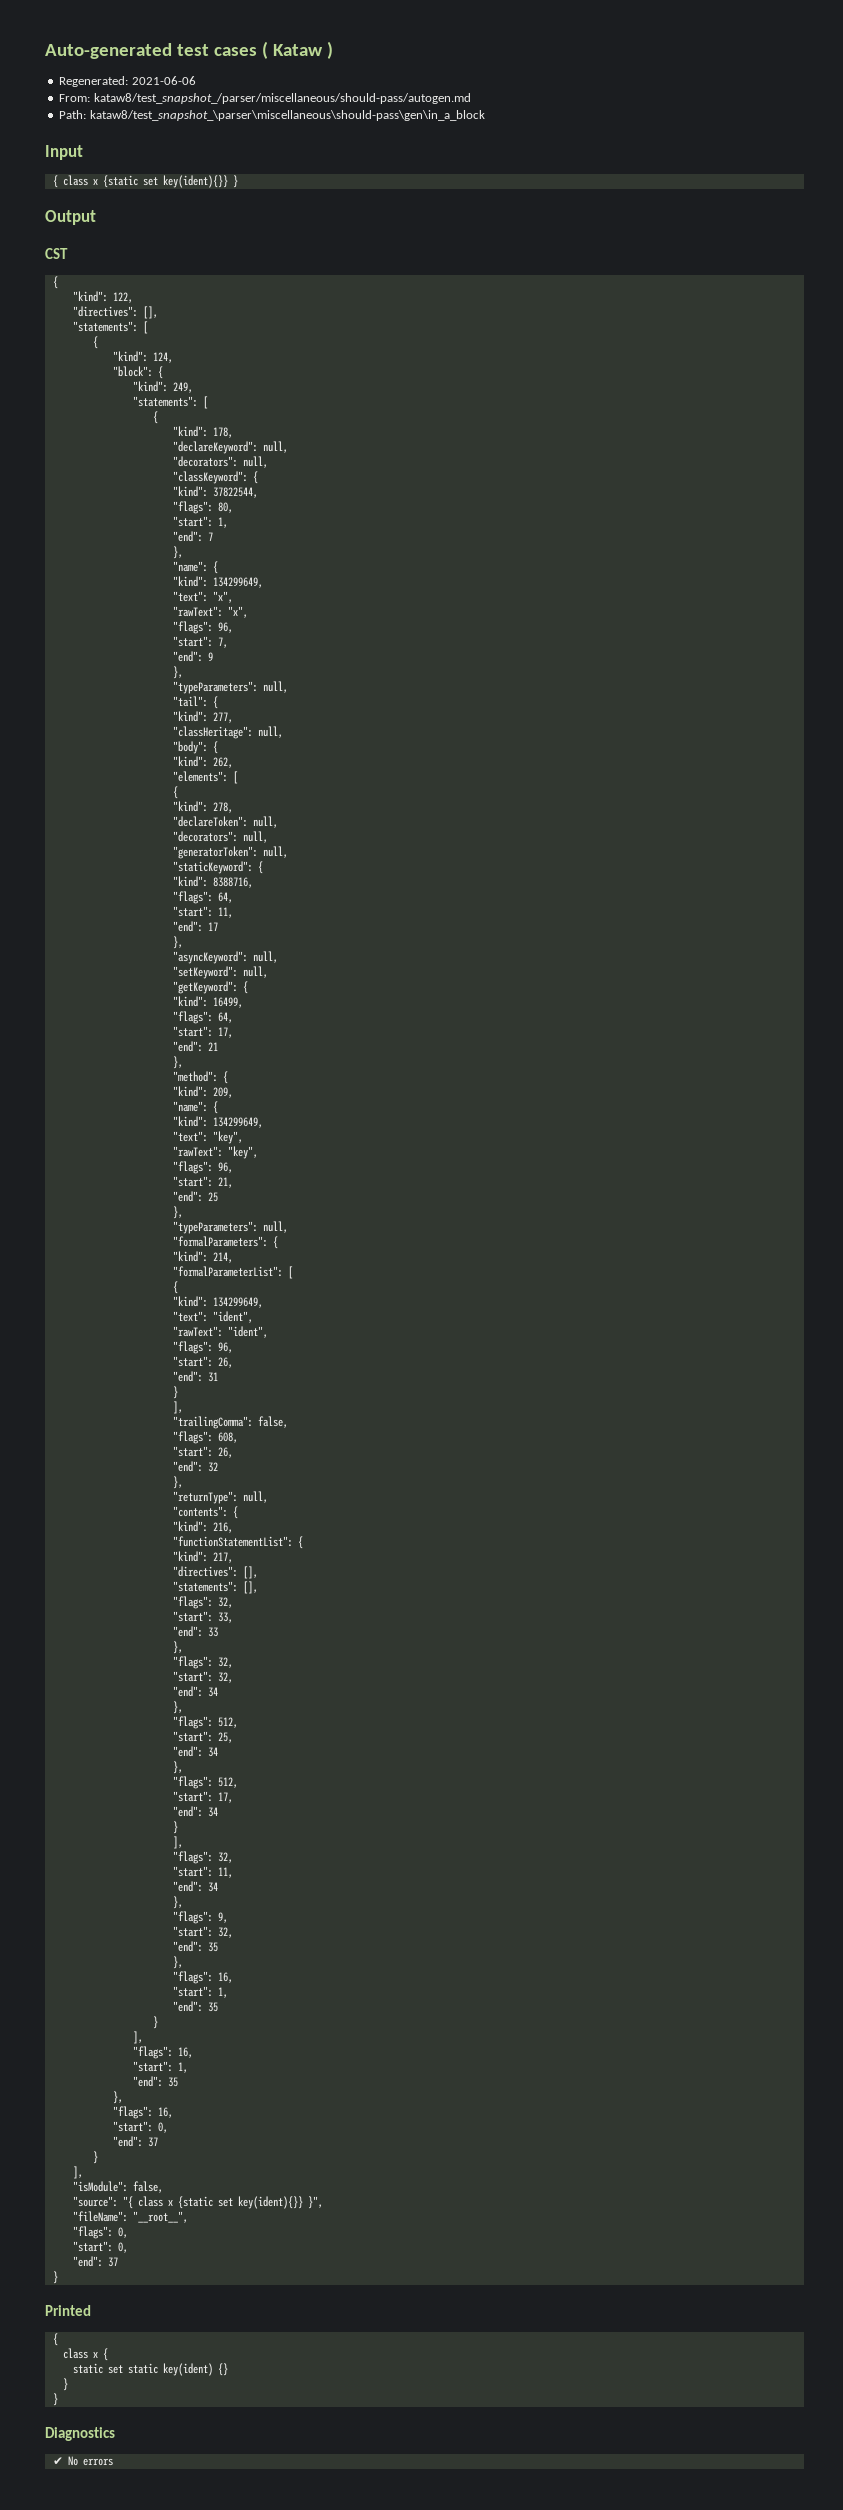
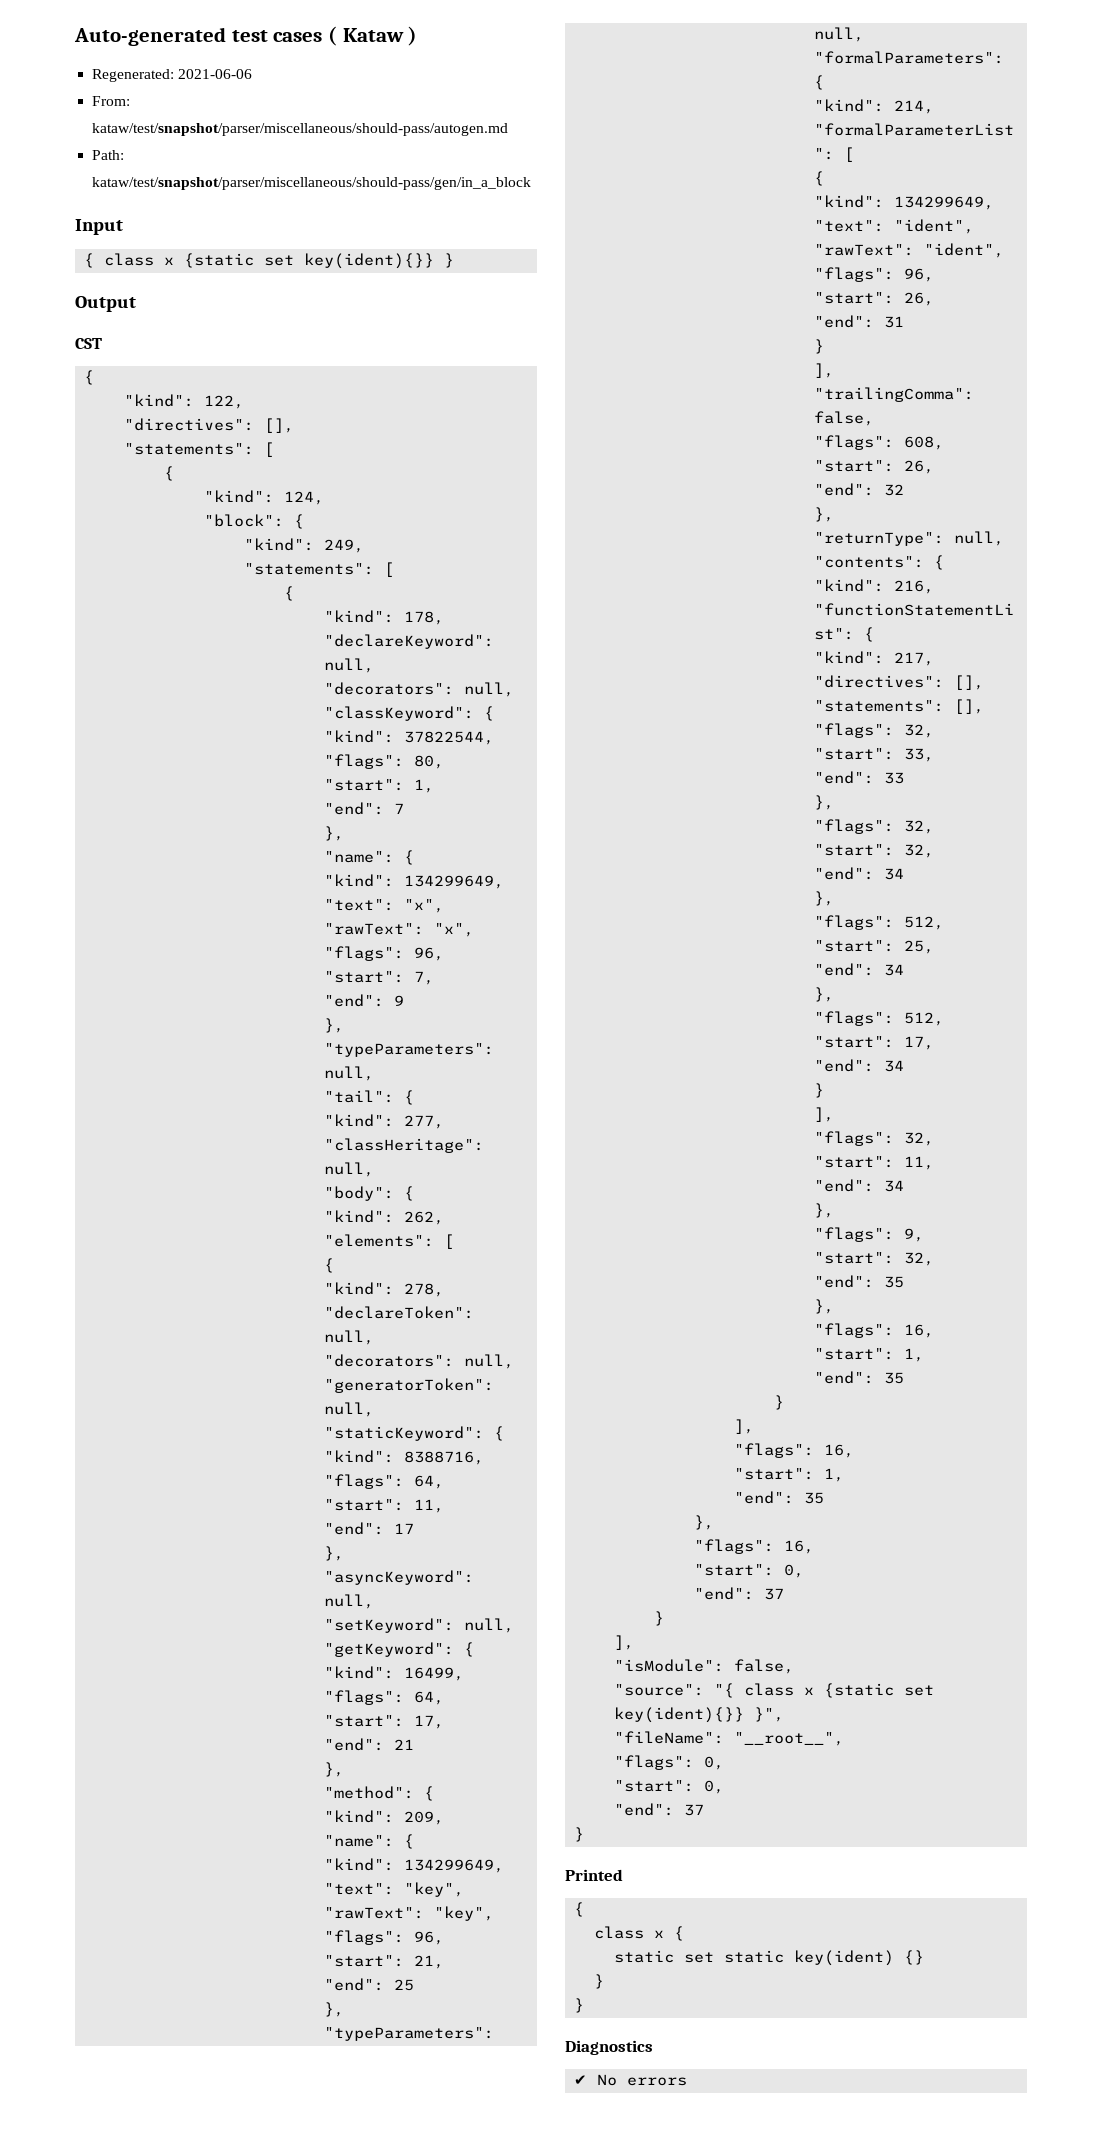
- From: kataw8/test_snapshot_/parser/miscellaneous/should-pass/autogen.md
+ From: kataw/test/snapshot/parser/miscellaneous/should-pass/autogen.md
- Path: kataw8/test_snapshot_\parser\miscellaneous\should-pass\gen\in_a_block
+ Path: kataw/test/snapshot/parser/miscellaneous/should-pass/gen/in_a_block

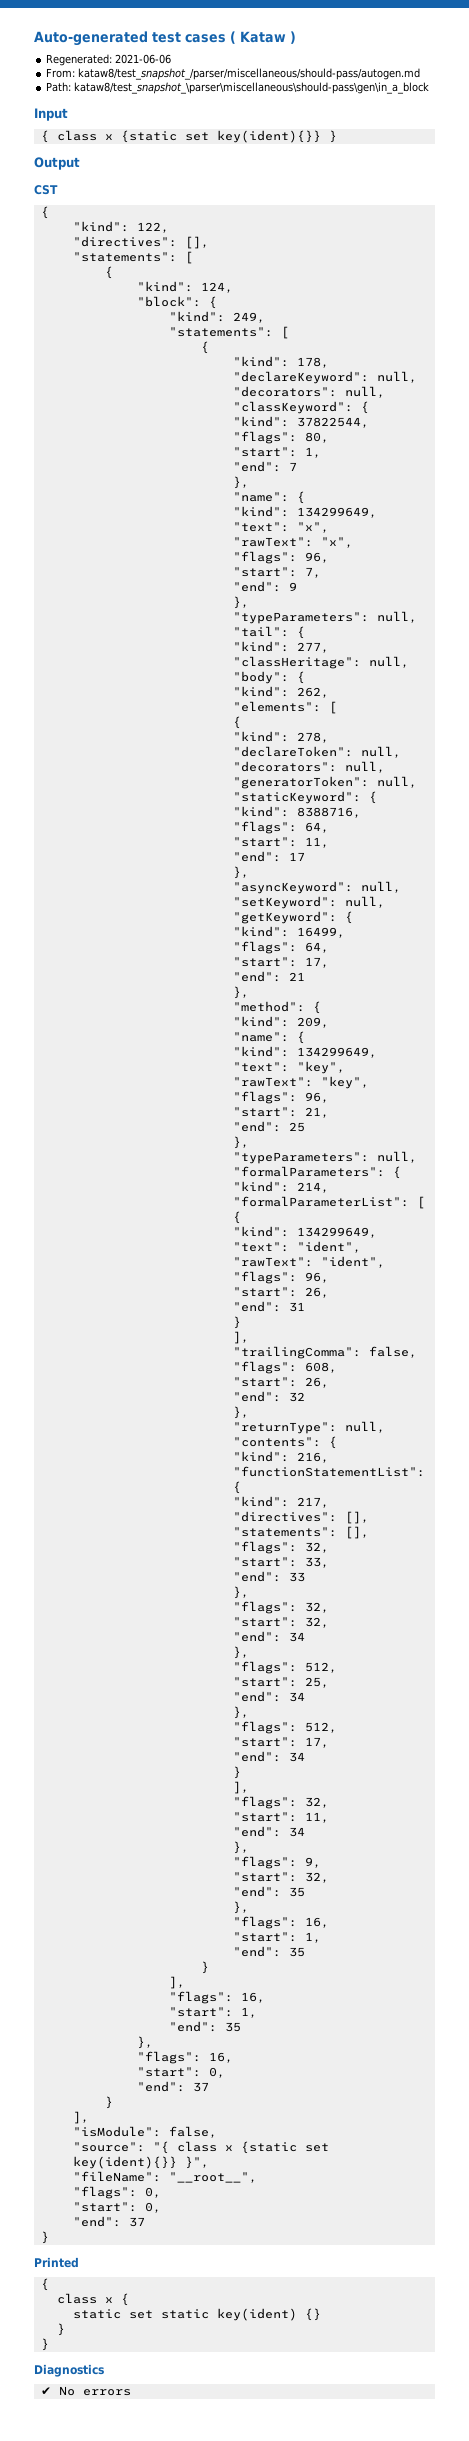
- From: kataw/test/snapshot/parser/miscellaneous/should-pass/autogen.md
+ From: kataw8/test_snapshot_/parser/miscellaneous/should-pass/autogen.md
- Path: kataw/test/snapshot/parser/miscellaneous/should-pass/gen/in_a_block
+ Path: kataw8/test_snapshot_\parser\miscellaneous\should-pass\gen\in_a_block

